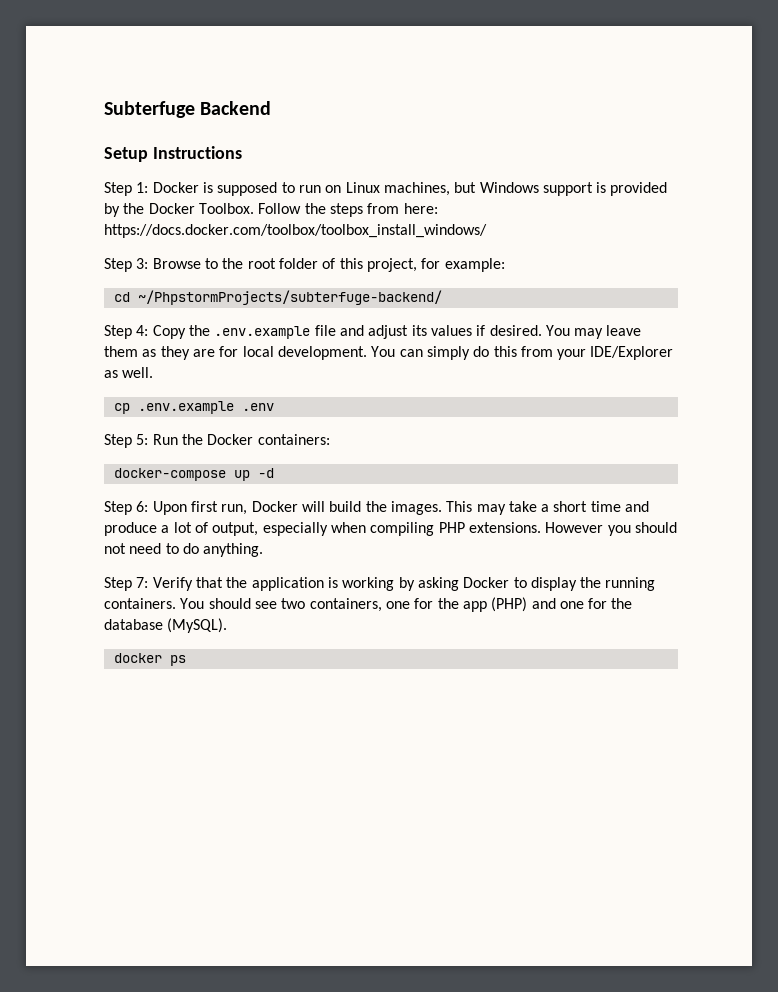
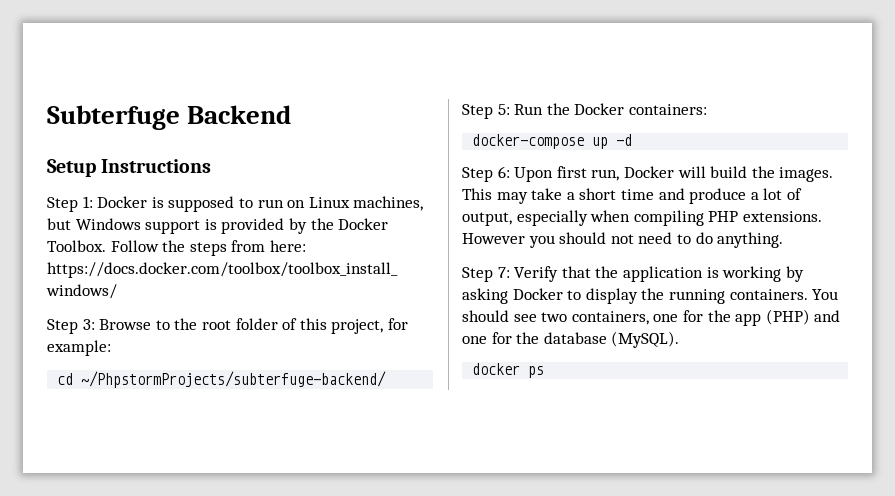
- Step 4: Copy the .env.example file and adjust its values if desired. You may leave them as they are for local development. You can simply do this from your IDE/Explorer as well.
- cp .env.example .env

